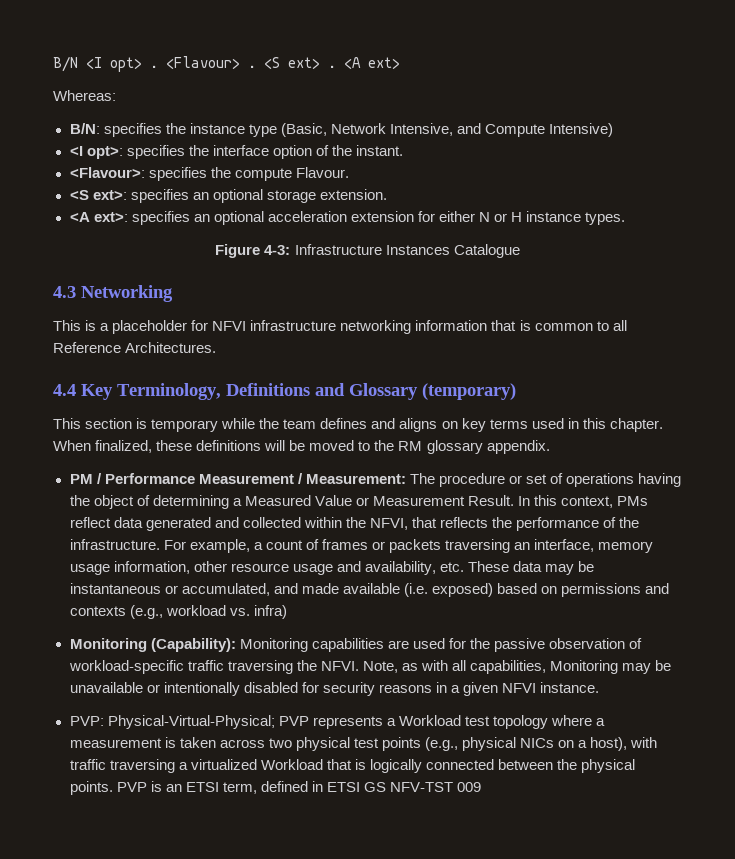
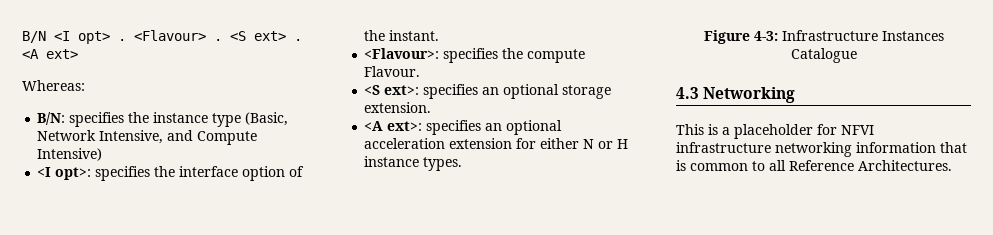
- 4.4 Key Terminology, Definitions and Glossary (temporary)
- This section is temporary while the team defines and aligns on key terms used in this chapter. When finalized, these definitions will be moved to the RM glossary appendix.
- PM / Performance Measurement / Measurement: The procedure or set of operations having the object of determining a Measured Value or Measurement Result. In this context, PMs reflect data generated and collected within the NFVI, that reflects the performance of the infrastructure. For example, a count of frames or packets traversing an interface, memory usage information, other resource usage and availability, etc. These data may be instantaneous or accumulated, and made available (i.e. exposed) based on permissions and contexts (e.g., workload vs. infra)
- Monitoring (Capability): Monitoring capabilities are used for the passive observation of workload-specific traffic traversing the NFVI. Note, as with all capabilities, Monitoring may be unavailable or intentionally disabled for security reasons in a given NFVI instance.
- PVP: Physical-Virtual-Physical; PVP represents a Workload test topology where a measurement is taken across two physical test points (e.g., physical NICs on a host), with traffic traversing a virtualized Workload that is logically connected between the physical points. PVP is an ETSI term, defined in ETSI GS NFV-TST 009

